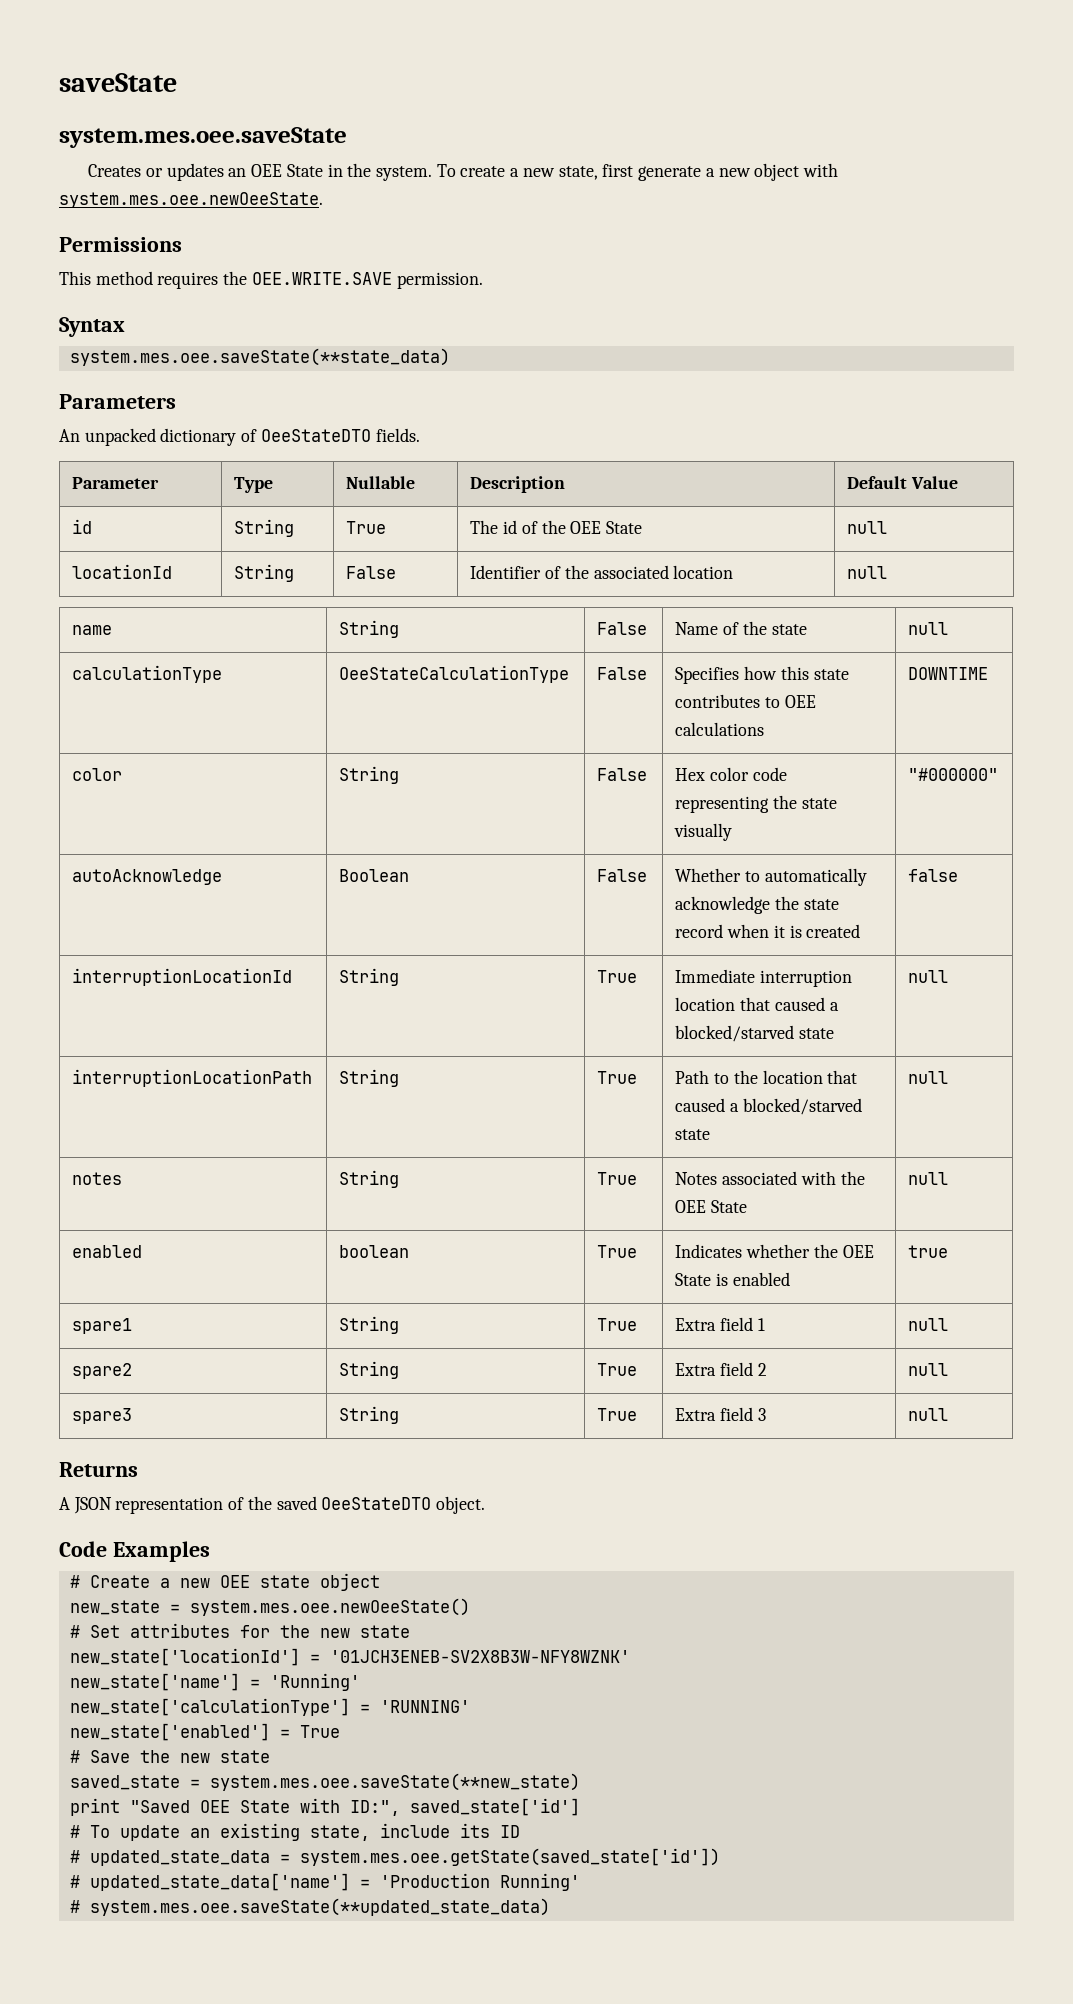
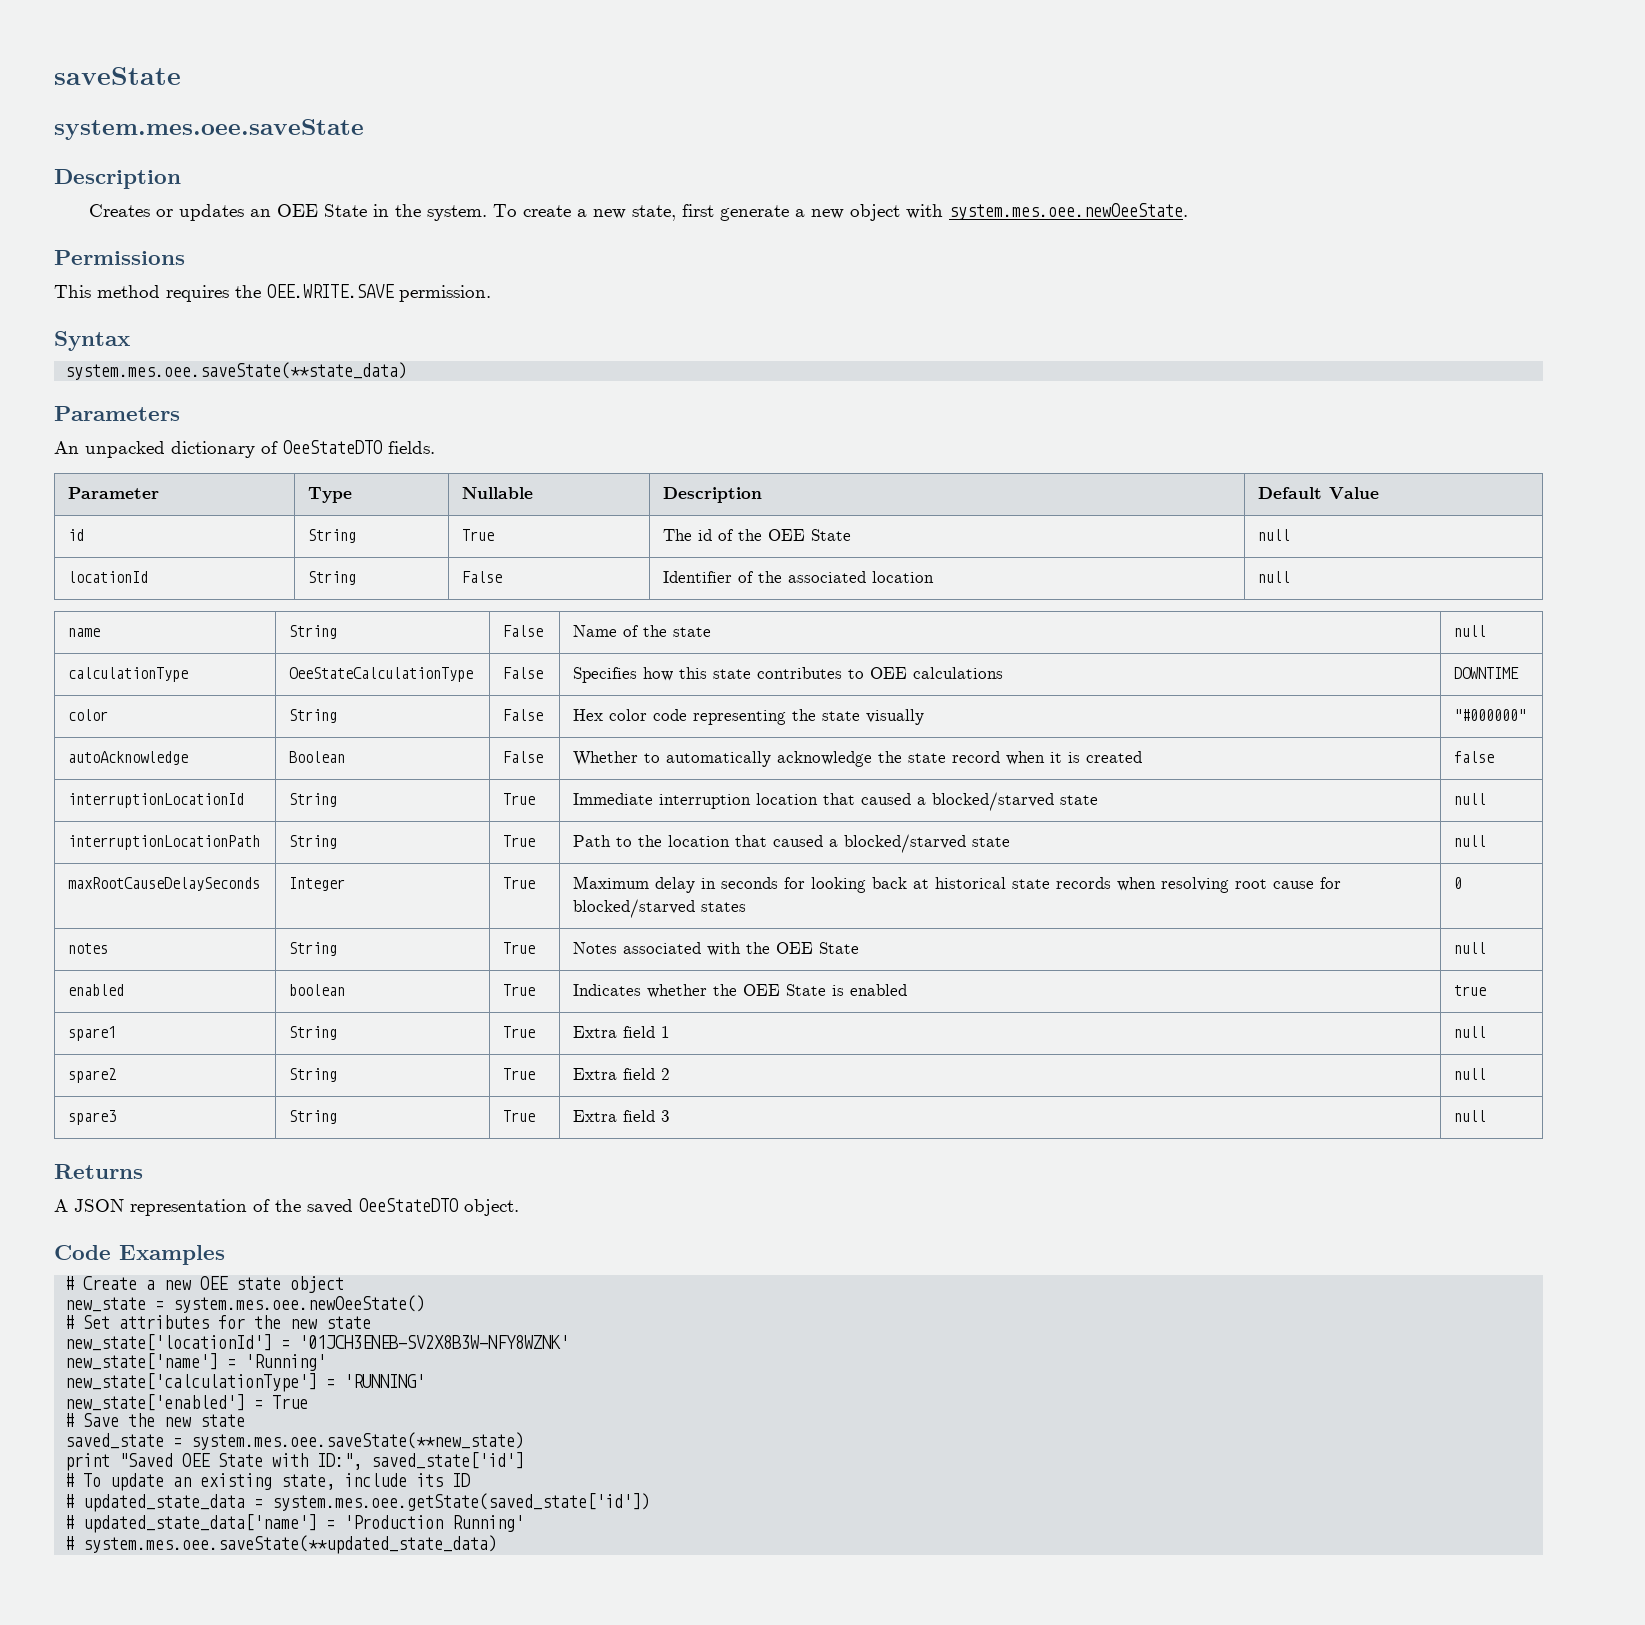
  system.mes.oee.saveState
+ Description
+ maxRootCauseDelaySeconds | Integer | True | Maximum delay in seconds for looking back at historical state records when resolving root cause for blocked/starved states | 0

